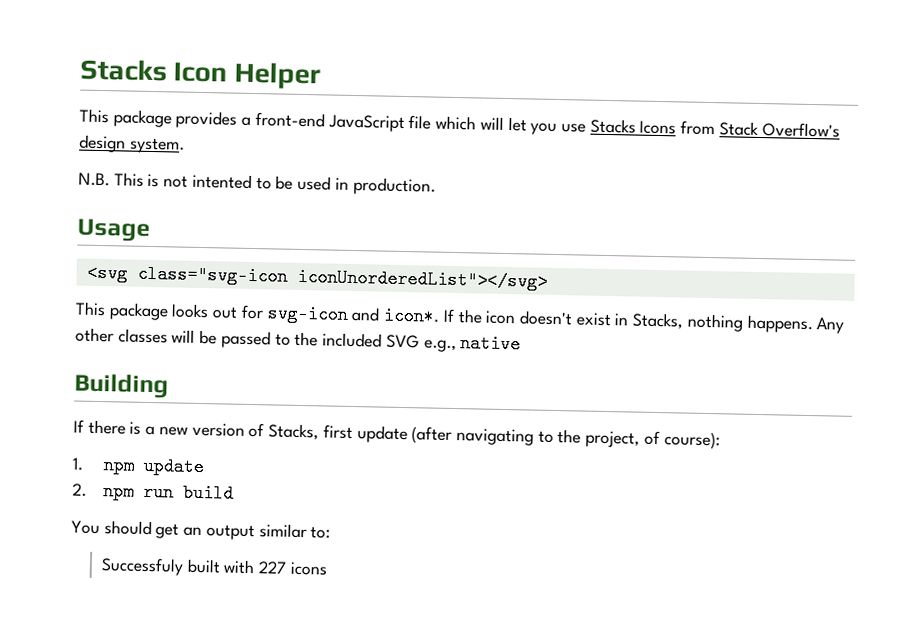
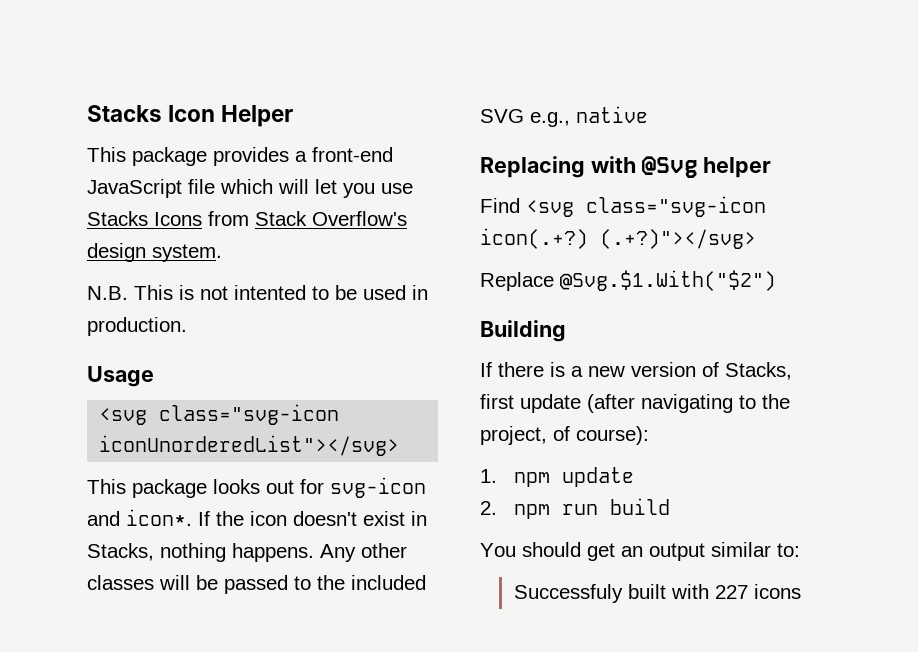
+ Replacing with @Svg helper
+ Find <svg class="svg-icon icon(.+?) (.+?)"></svg>
+ Replace @Svg.$1.With("$2")

